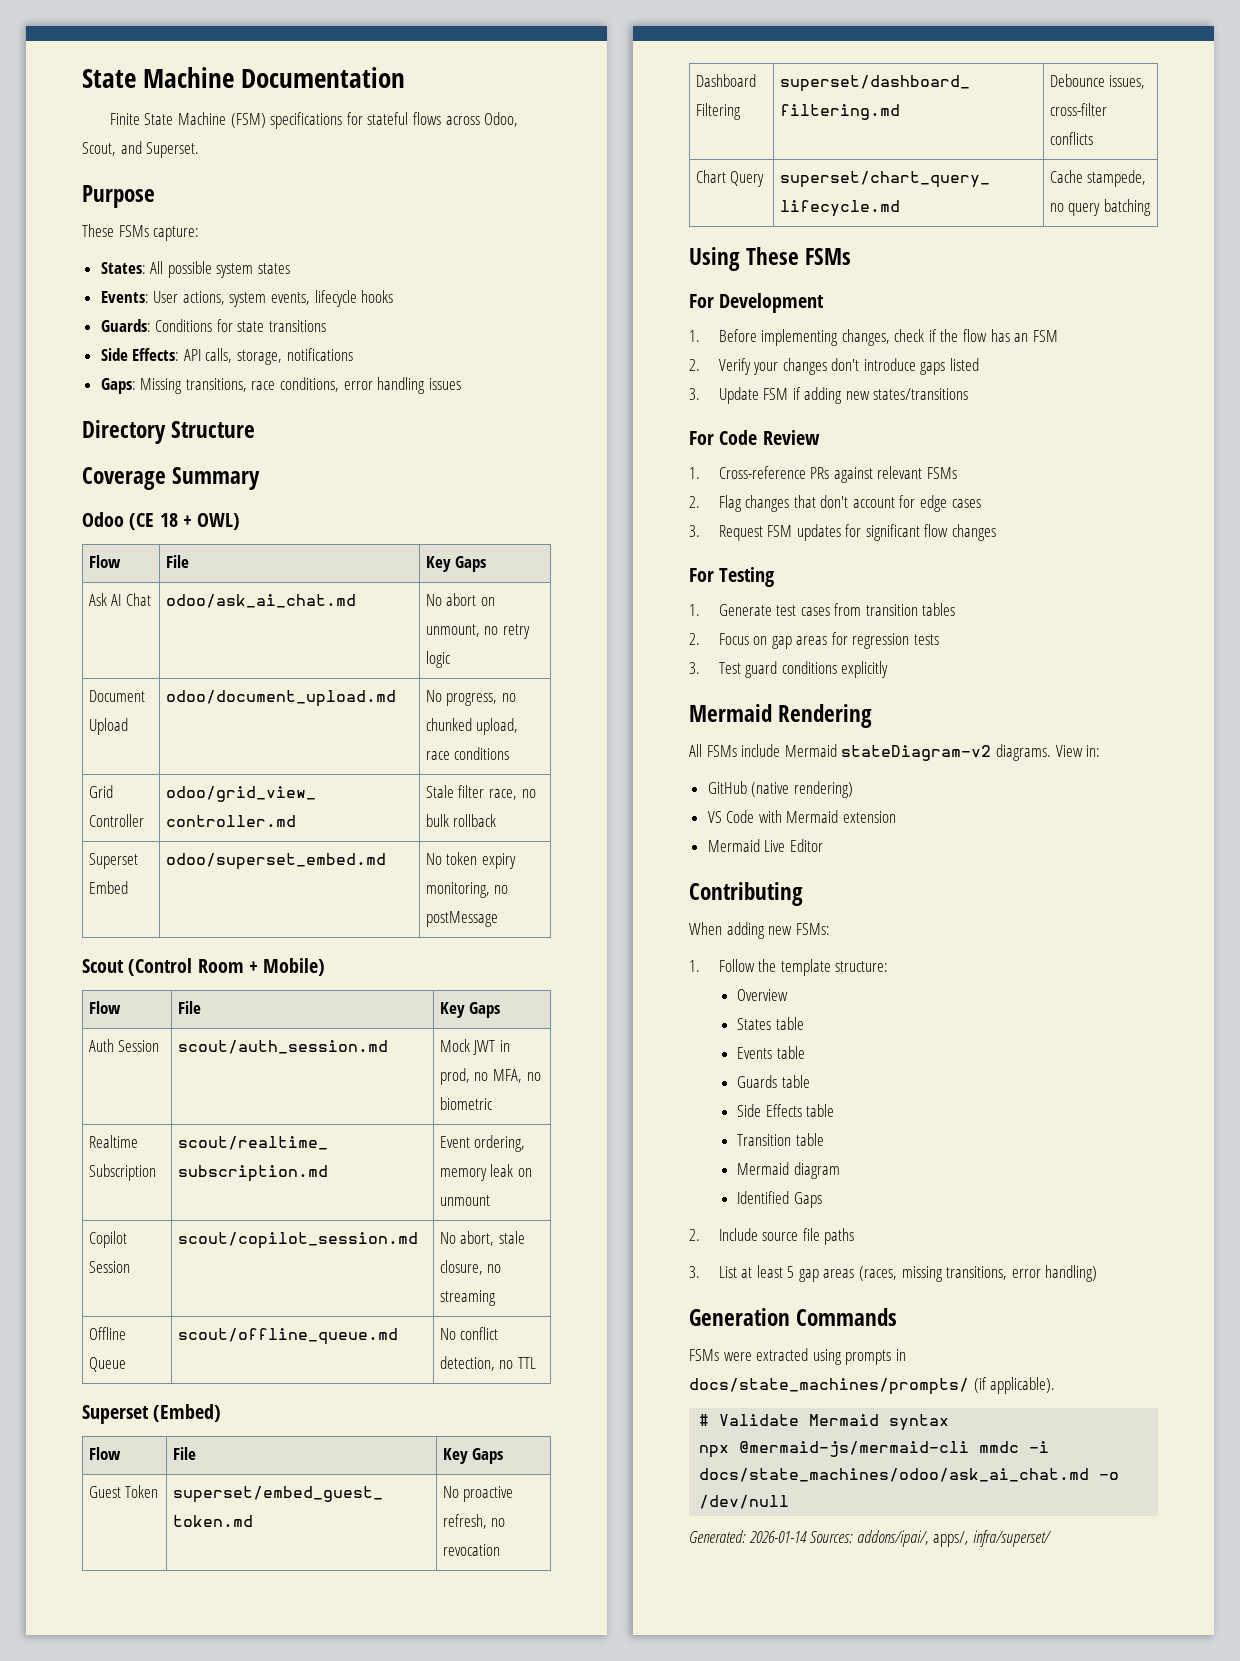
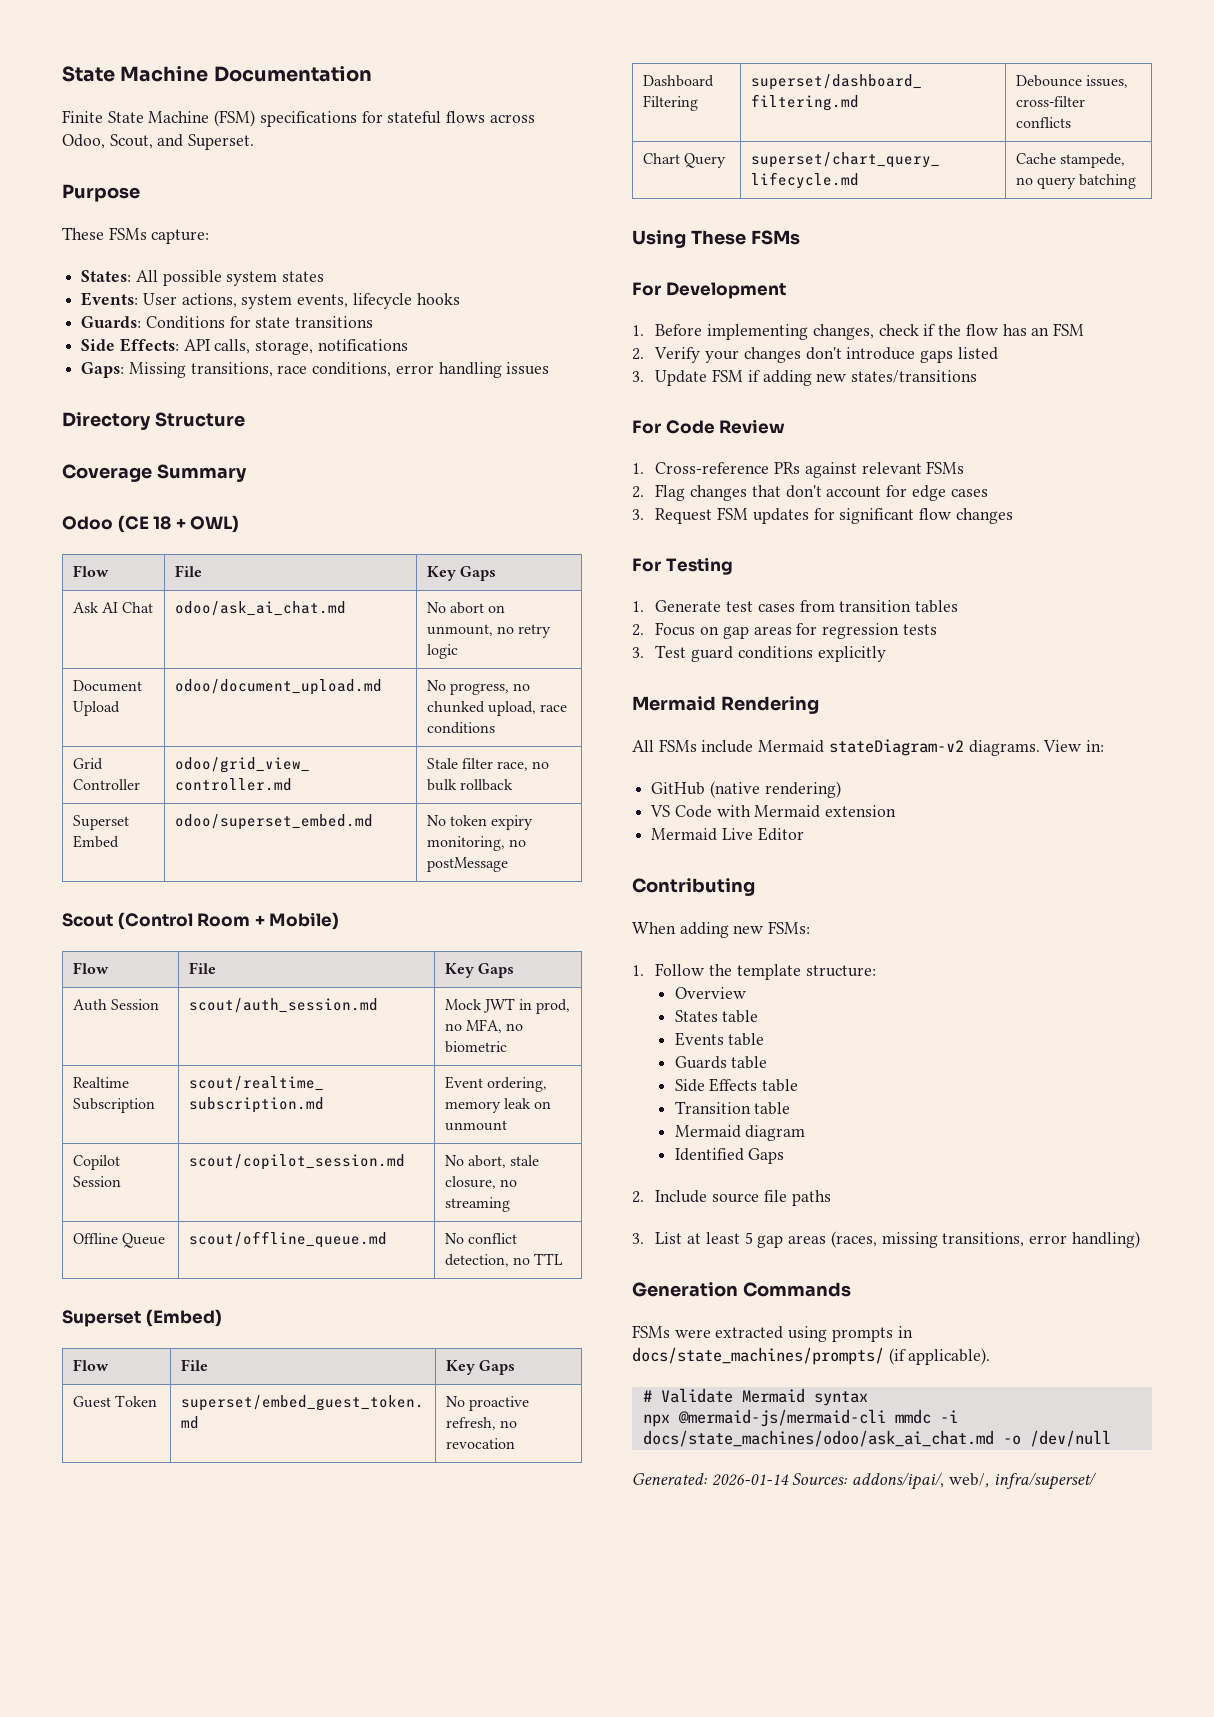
- Generated: 2026-01-14 Sources: addons/ipai/, apps/, infra/superset/
+ Generated: 2026-01-14 Sources: addons/ipai/, web/, infra/superset/

